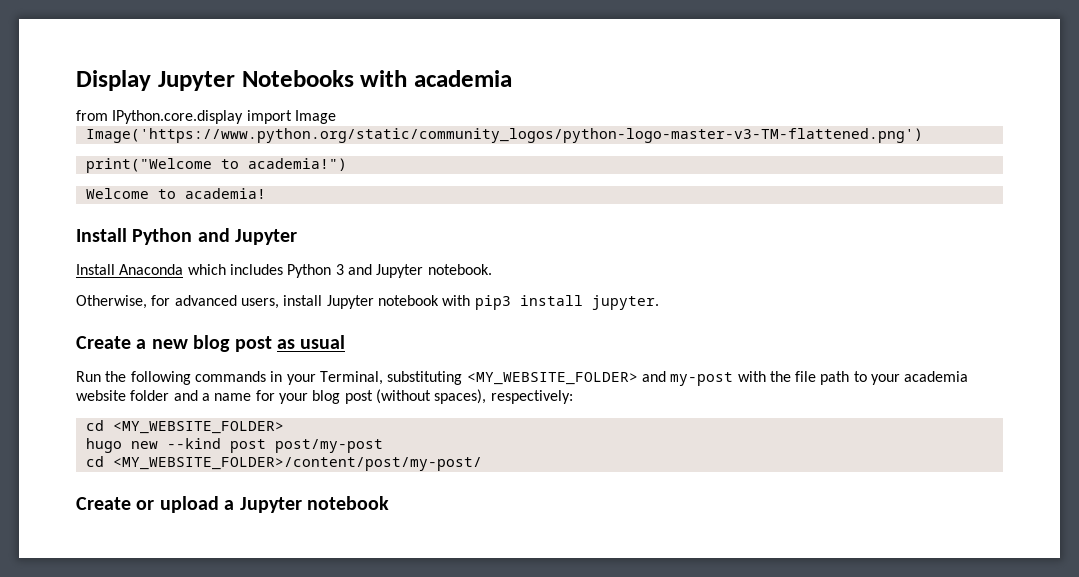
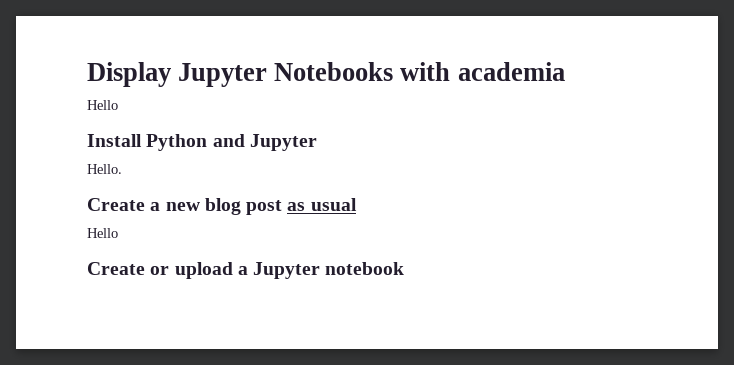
  Display Jupyter Notebooks with academia
- from IPython.core.display import Image
- Image('https://www.python.org/static/community_logos/python-logo-master-v3-TM-flattened.png')
- print("Welcome to academia!")
- Welcome to academia!
+ Hello
  Install Python and Jupyter
- Install Anaconda which includes Python 3 and Jupyter notebook.
- Otherwise, for advanced users, install Jupyter notebook with pip3 install jupyter.
+ Hello.
  Create a new blog post as usual
- Run the following commands in your Terminal, substituting <MY_WEBSITE_FOLDER> and my-post with the file path to your academia website folder and a name for your blog post (without spaces), respectively:
- cd <MY_WEBSITE_FOLDER>
- hugo new --kind post post/my-post
- cd <MY_WEBSITE_FOLDER>/content/post/my-post/
+ Hello

